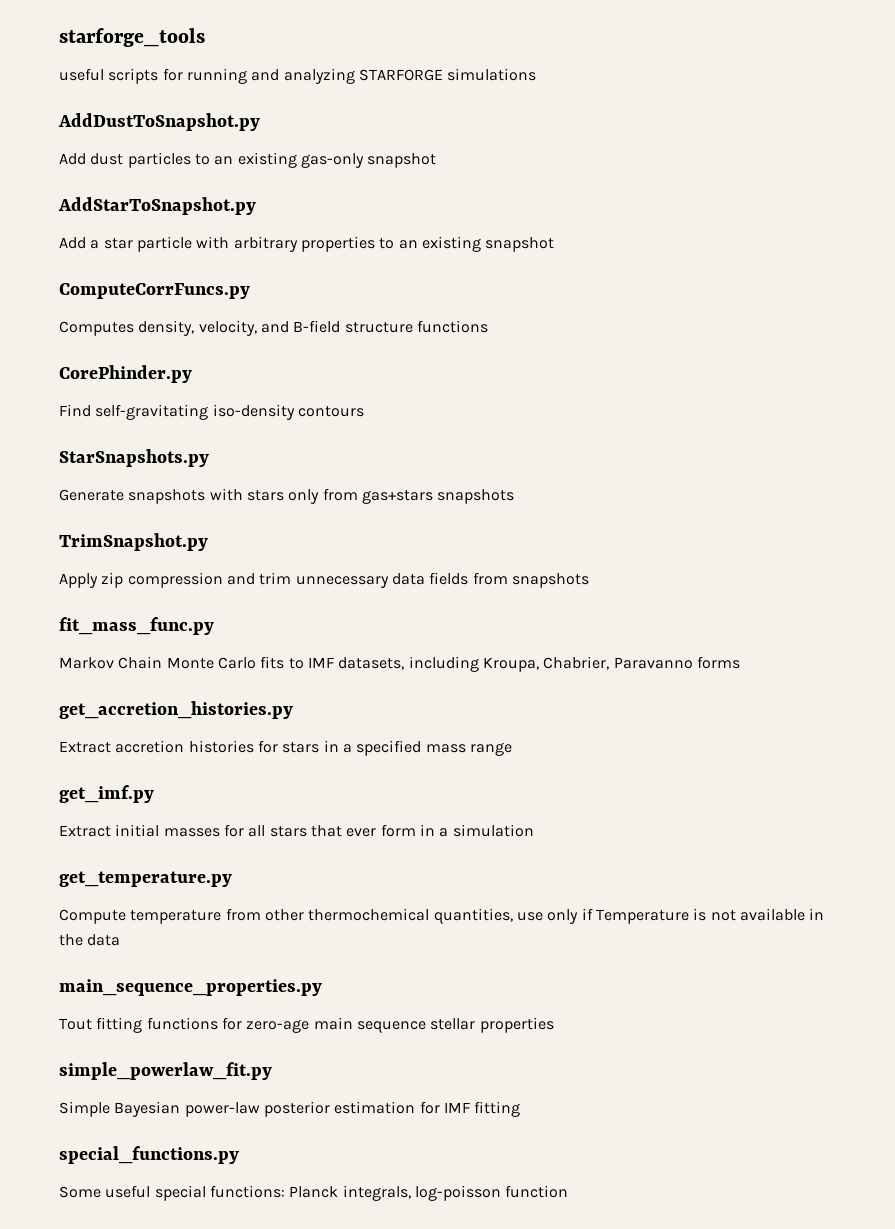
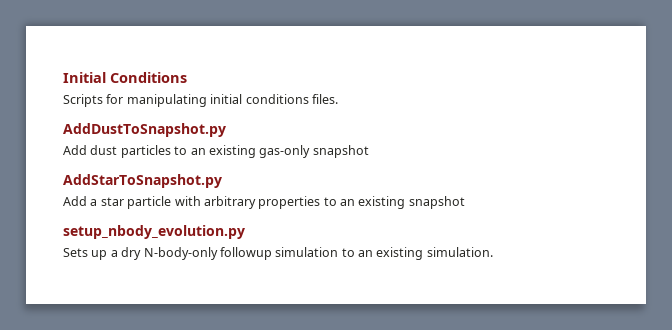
- starforge_tools
- useful scripts for running and analyzing STARFORGE simulations
+ Initial Conditions
+ Scripts for manipulating initial conditions files.
- ComputeCorrFuncs.py
- Computes density, velocity, and B-field structure functions
- CorePhinder.py
- Find self-gravitating iso-density contours
- StarSnapshots.py
- Generate snapshots with stars only from gas+stars snapshots
- TrimSnapshot.py
- Apply zip compression and trim unnecessary data fields from snapshots
- fit_mass_func.py
- Markov Chain Monte Carlo fits to IMF datasets, including Kroupa, Chabrier, Paravanno forms
- get_accretion_histories.py
- Extract accretion histories for stars in a specified mass range
- get_imf.py
- Extract initial masses for all stars that ever form in a simulation
- get_temperature.py
- Compute temperature from other thermochemical quantities, use only if Temperature is not available in the data
- main_sequence_properties.py
- Tout fitting functions for zero-age main sequence stellar properties
- simple_powerlaw_fit.py
- Simple Bayesian power-law posterior estimation for IMF fitting
- special_functions.py
- Some useful special functions: Planck integrals, log-poisson function
+ setup_nbody_evolution.py
+ Sets up a dry N-body-only followup simulation to an existing simulation.

